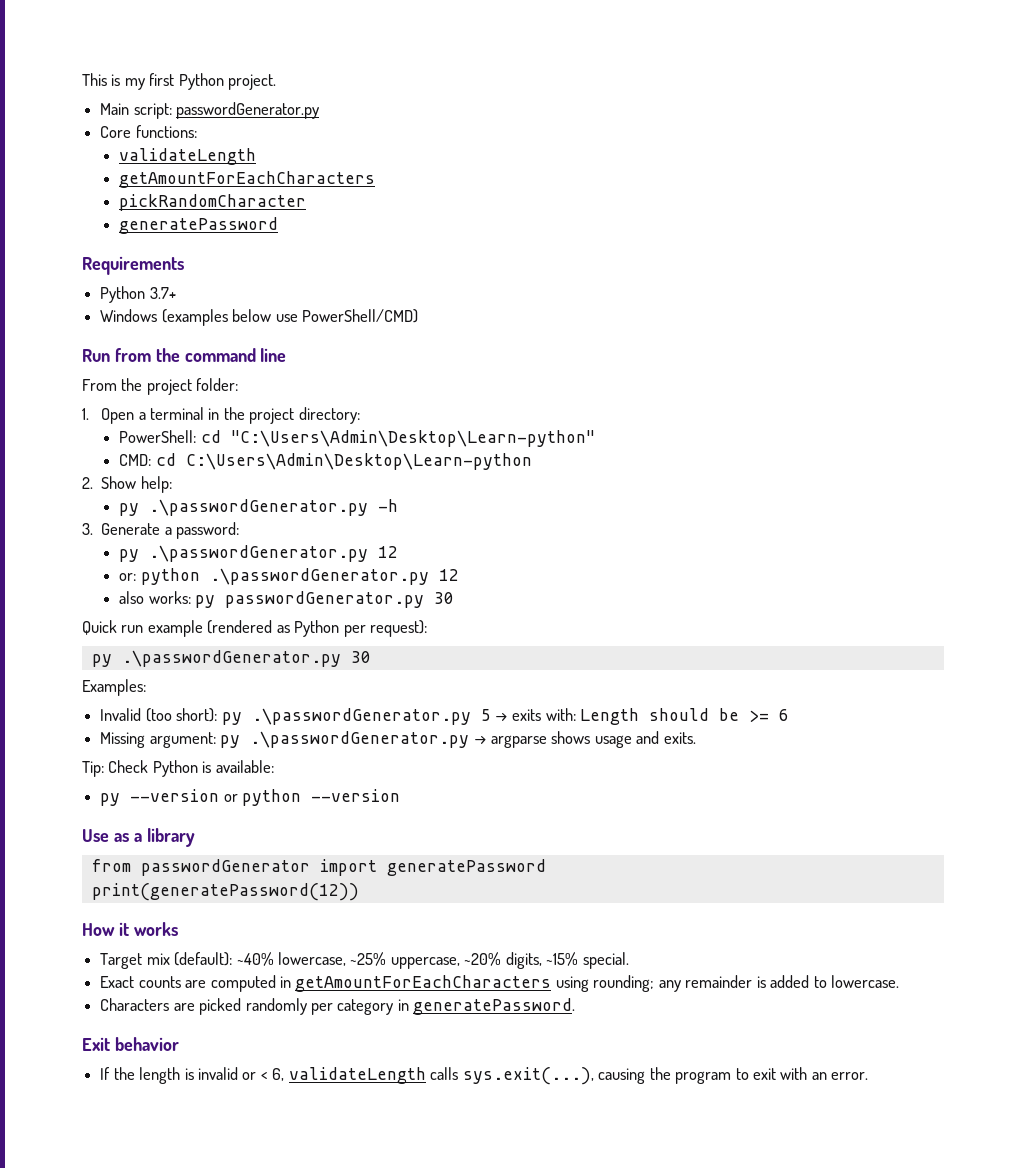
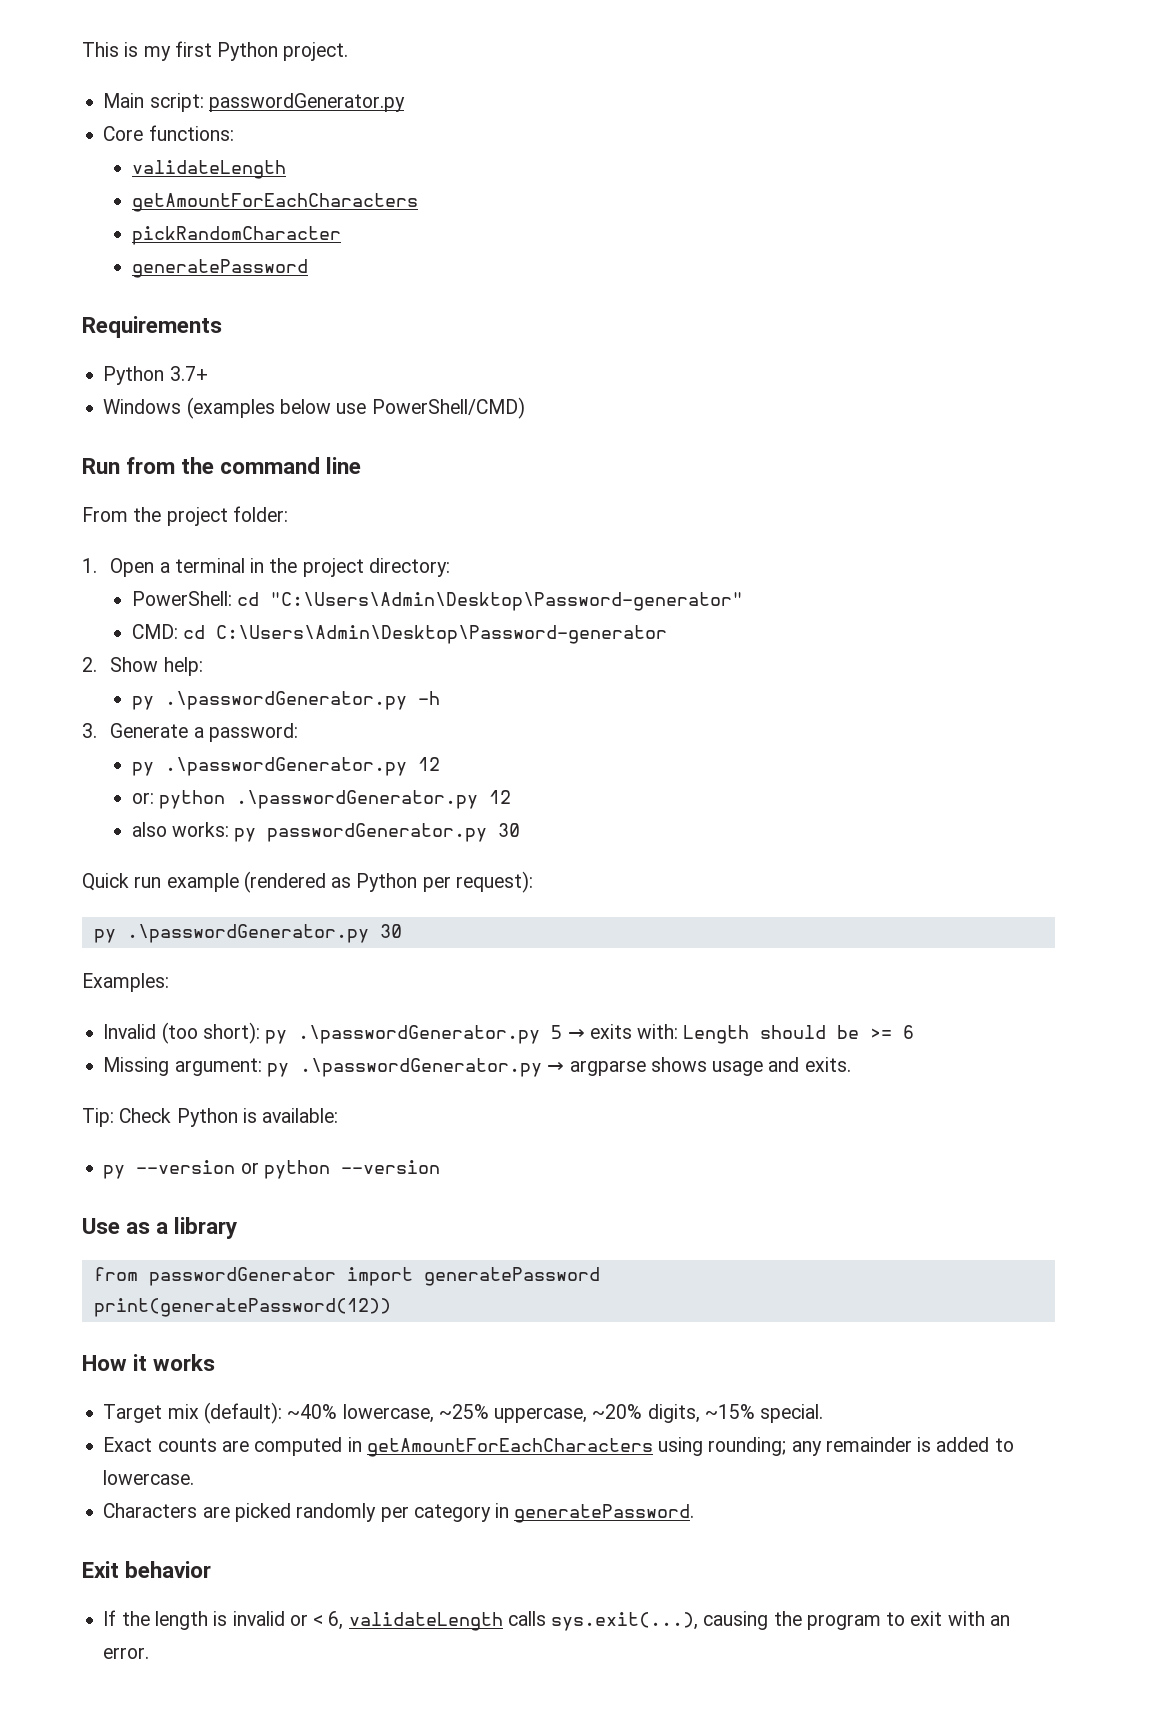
- PowerShell: cd "C:\Users\Admin\Desktop\Learn-python"
+ PowerShell: cd "C:\Users\Admin\Desktop\Password-generator"
- CMD: cd C:\Users\Admin\Desktop\Learn-python
+ CMD: cd C:\Users\Admin\Desktop\Password-generator

